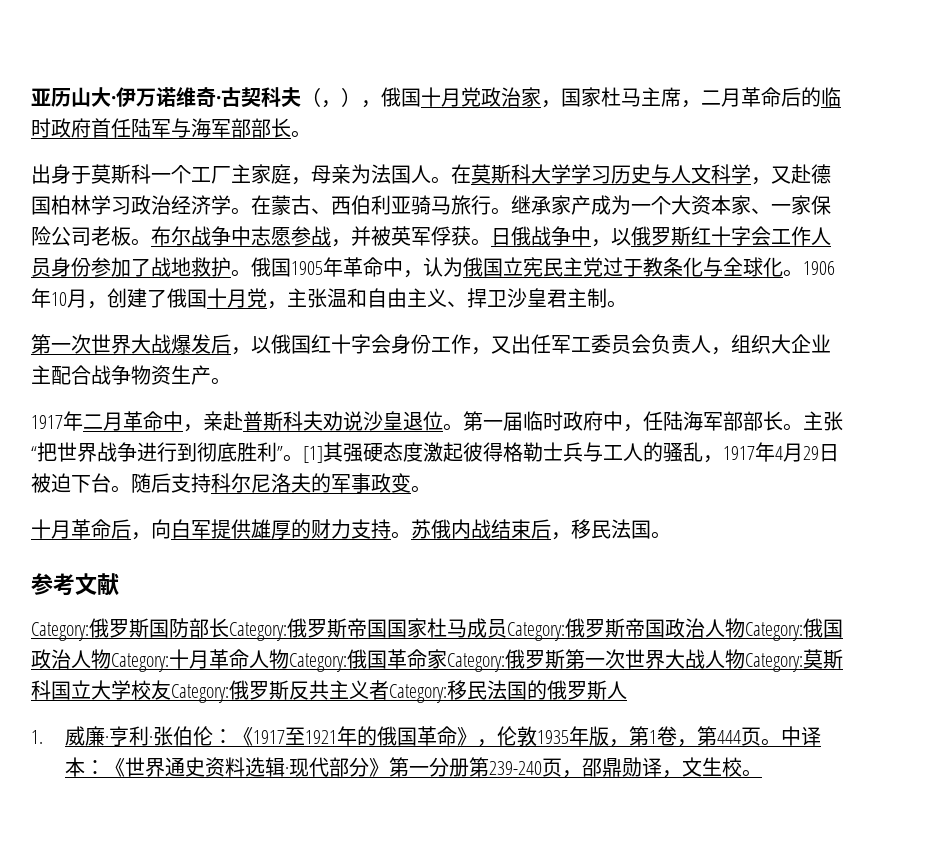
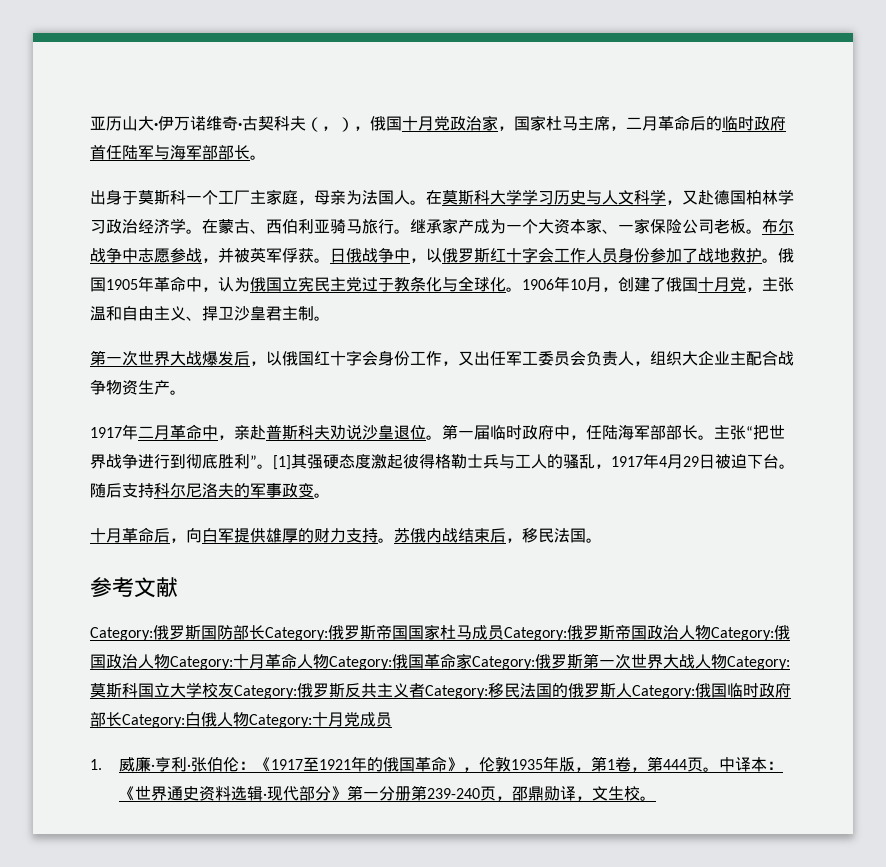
- Category:俄罗斯国防部长Category:俄罗斯帝国国家杜马成员Category:俄罗斯帝国政治人物Category:俄国政治人物Category:十月革命人物Category:俄国革命家Category:俄罗斯第一次世界大战人物Category:莫斯科国立大学校友Category:俄罗斯反共主义者Category:移民法国的俄罗斯人
+ Category:俄罗斯国防部长Category:俄罗斯帝国国家杜马成员Category:俄罗斯帝国政治人物Category:俄国政治人物Category:十月革命人物Category:俄国革命家Category:俄罗斯第一次世界大战人物Category:莫斯科国立大学校友Category:俄罗斯反共主义者Category:移民法国的俄罗斯人Category:俄国临时政府部长Category:白俄人物Category:十月党成员

